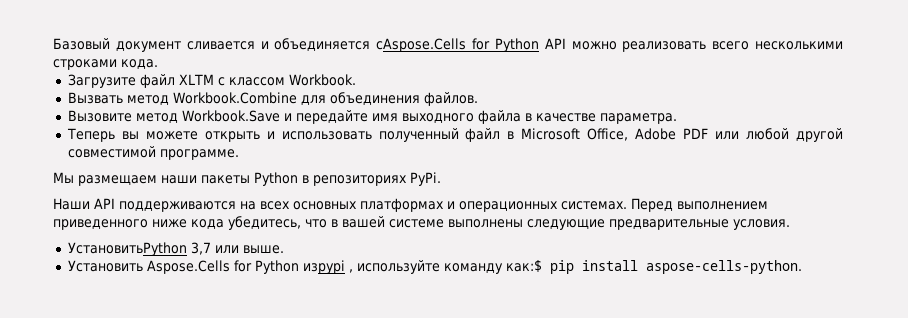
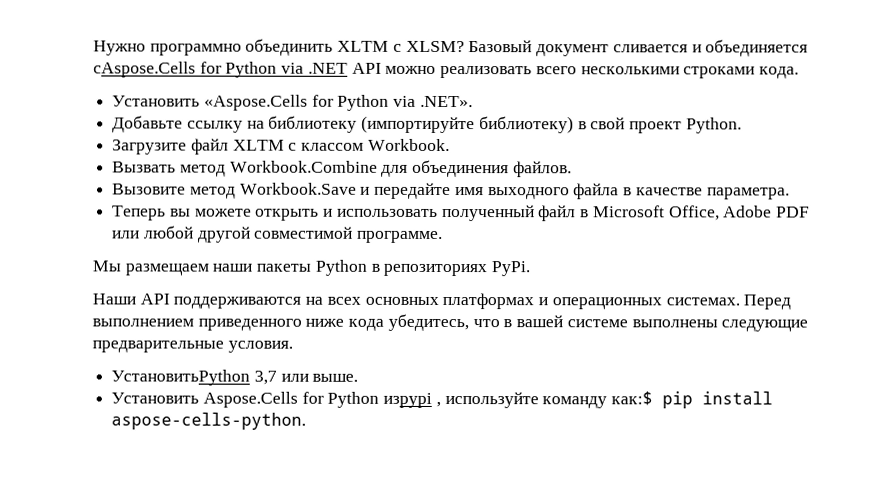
+ Нужно программно объединить XLTM с XLSM?
- Базовый документ сливается и объединяется сAspose.Cells for Python API можно реализовать всего несколькими строками кода.
+ Базовый документ сливается и объединяется сAspose.Cells for Python via .NET API можно реализовать всего несколькими строками кода.
+ Установить «Aspose.Cells for Python via .NET».
+ Добавьте ссылку на библиотеку (импортируйте библиотеку) в свой проект Python.

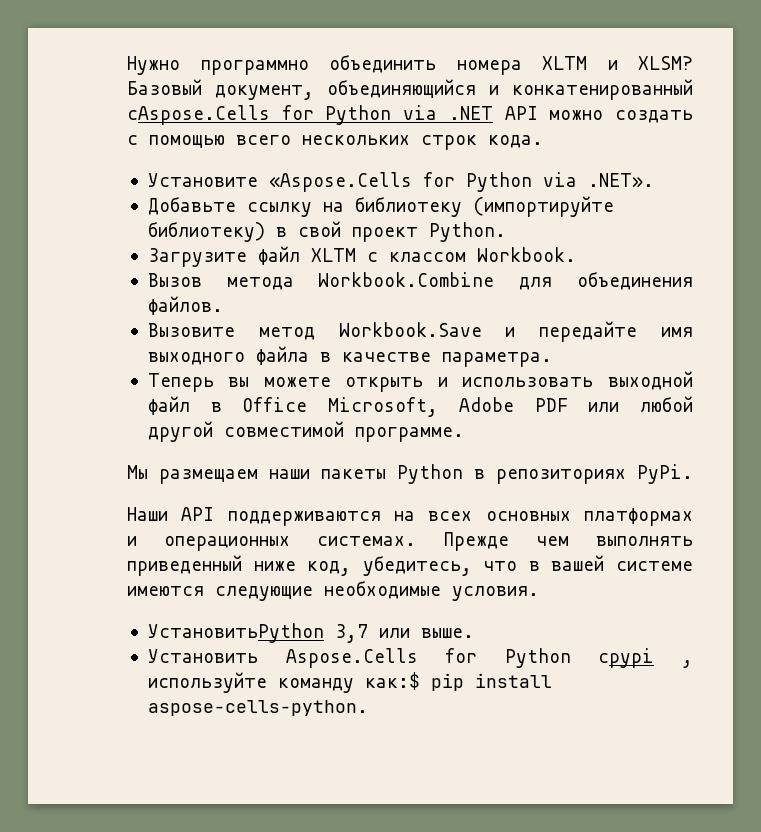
- Нужно программно объединить XLTM с XLSM? Базовый документ сливается и объединяется сAspose.Cells for Python via .NET API можно реализовать всего несколькими строками кода.
+ Нужно программно объединить номера XLTM и XLSM? Базовый документ, объединяющийся и конкатенированный сAspose.Cells for Python via .NET API можно создать с помощью всего нескольких строк кода.
- Установить «Aspose.Cells for Python via .NET».
+ Установите «Aspose.Cells for Python via .NET».
- Вызвать метод Workbook.Combine для объединения файлов.
+ Вызов метода Workbook.Combine для объединения файлов.
- Теперь вы можете открыть и использовать полученный файл в Microsoft Office, Adobe PDF или любой другой совместимой программе.
+ Теперь вы можете открыть и использовать выходной файл в Office Microsoft, Adobe PDF или любой другой совместимой программе.
- Перед выполнением приведенного ниже кода убедитесь, что в вашей системе выполнены следующие предварительные условия.
+ Прежде чем выполнять приведенный ниже код, убедитесь, что в вашей системе имеются следующие необходимые условия.
- Установить Aspose.Cells for Python изpypi , используйте команду как:$ pip install aspose-cells-python.
+ Установить Aspose.Cells for Python сpypi , используйте команду как:$ pip install aspose-cells-python.

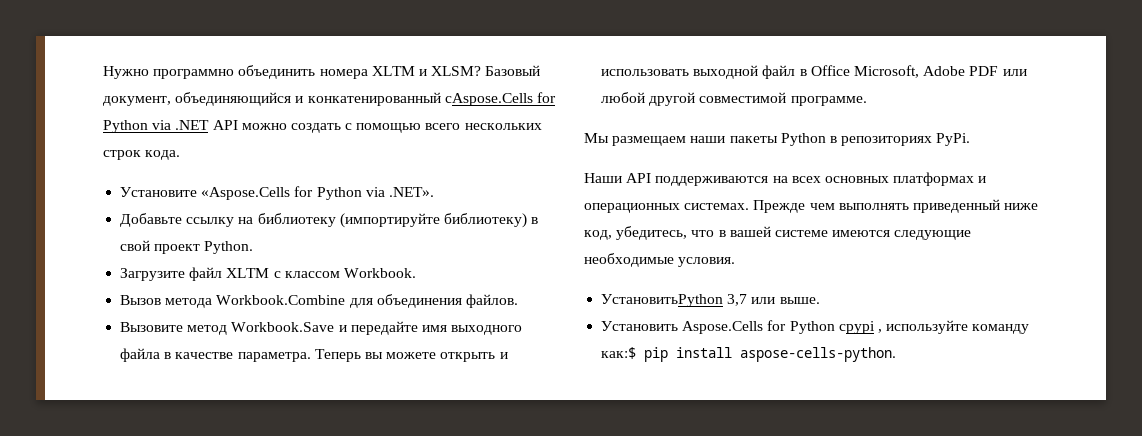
- Вызовите метод Workbook.Save и передайте имя выходного файла в качестве параметра.
- Теперь вы можете открыть и использовать выходной файл в Office Microsoft, Adobe PDF или любой другой совместимой программе.
+ Вызовите метод Workbook.Save и передайте имя выходного файла в качестве параметра. Теперь вы можете открыть и использовать выходной файл в Office Microsoft, Adobe PDF или любой другой совместимой программе.

